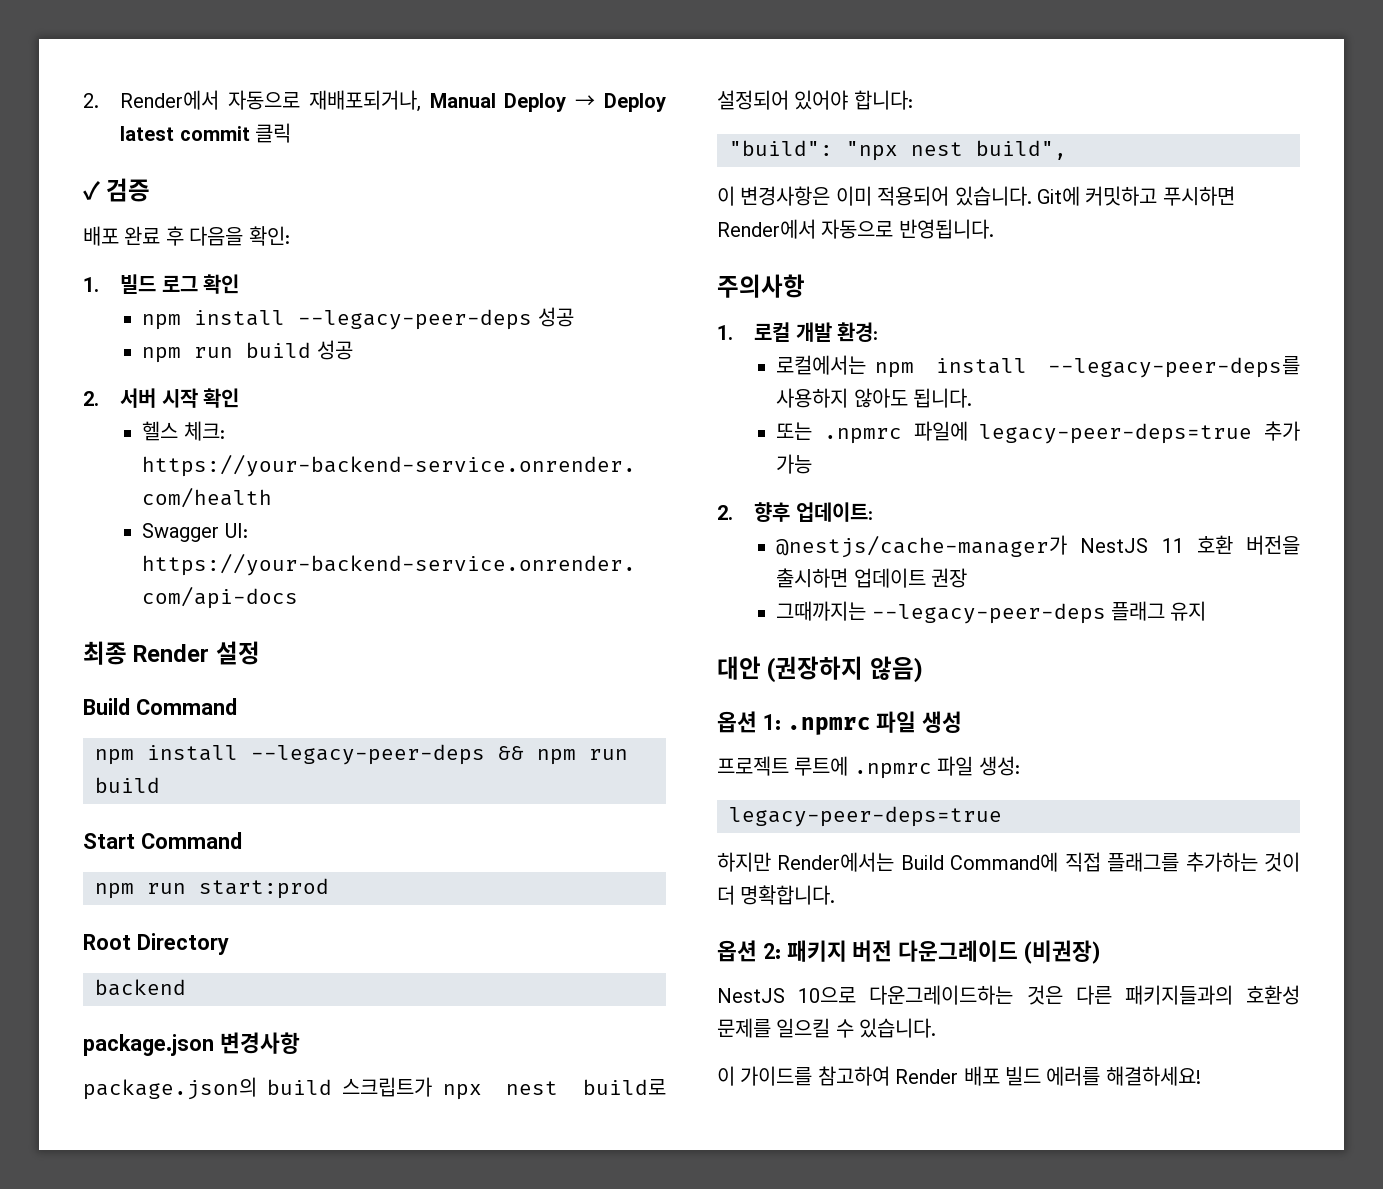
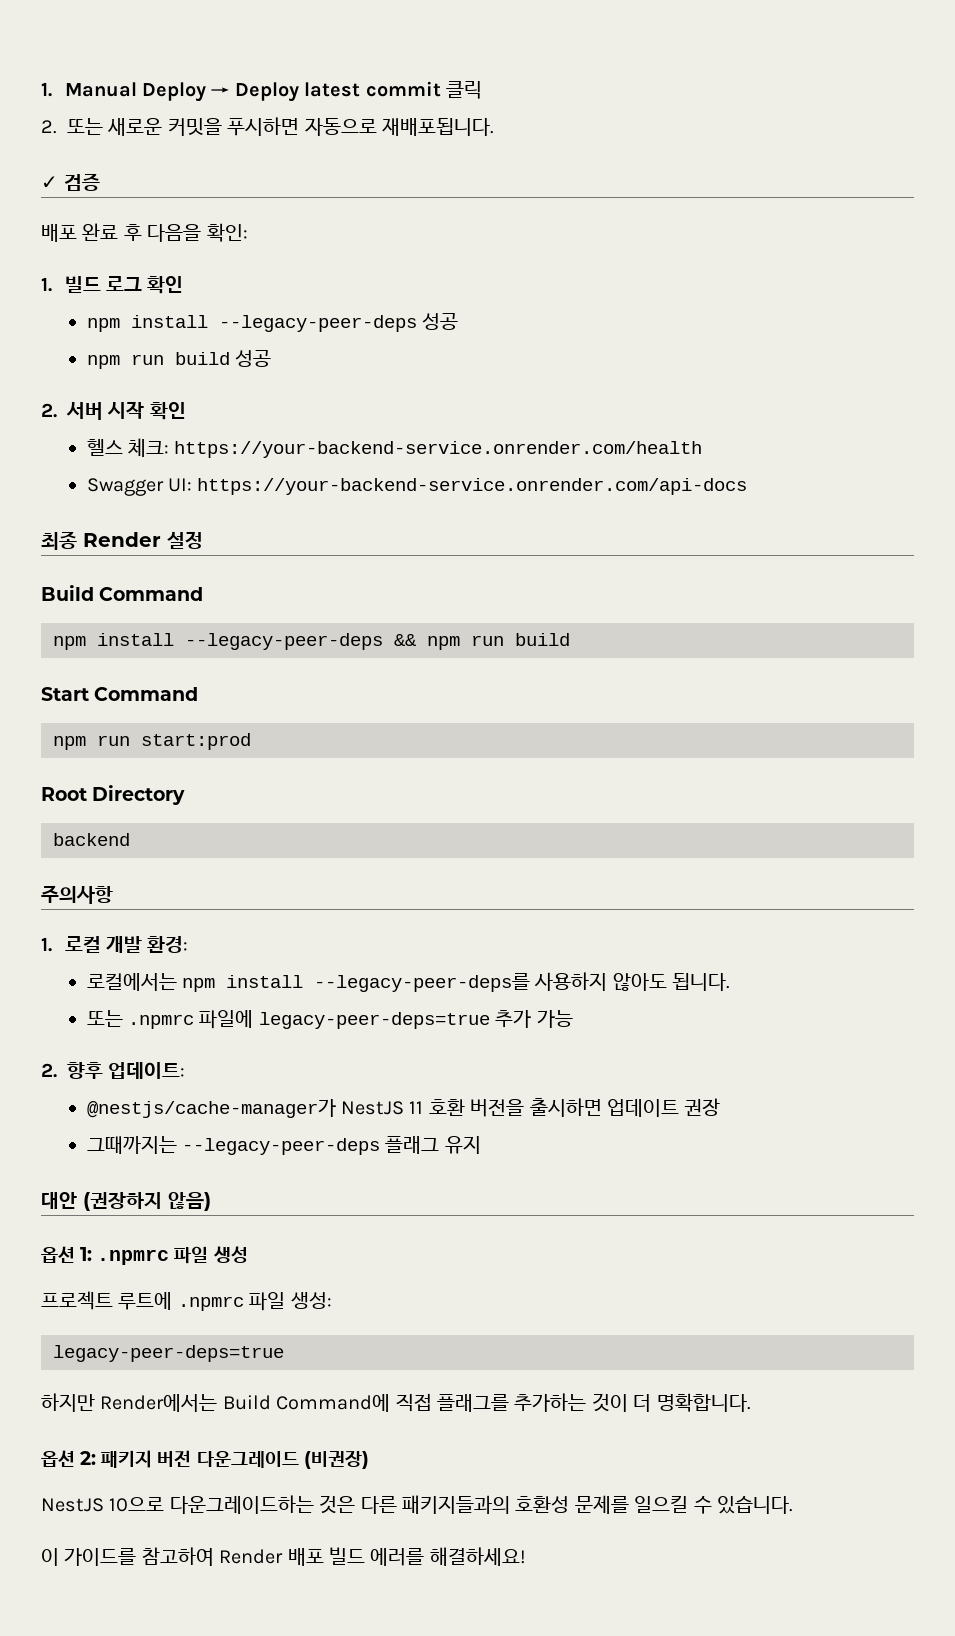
- 2. Render에서 자동으로 재배포되거나, Manual Deploy → Deploy latest commit 클릭
+ 1. Manual Deploy → Deploy latest commit 클릭
+ 2. 또는 새로운 커밋을 푸시하면 자동으로 재배포됩니다.
- package.json 변경사항
- package.json의 build 스크립트가 npx nest build로 설정되어 있어야 합니다:
- "build": "npx nest build",
- 이 변경사항은 이미 적용되어 있습니다. Git에 커밋하고 푸시하면 Render에서 자동으로 반영됩니다.

